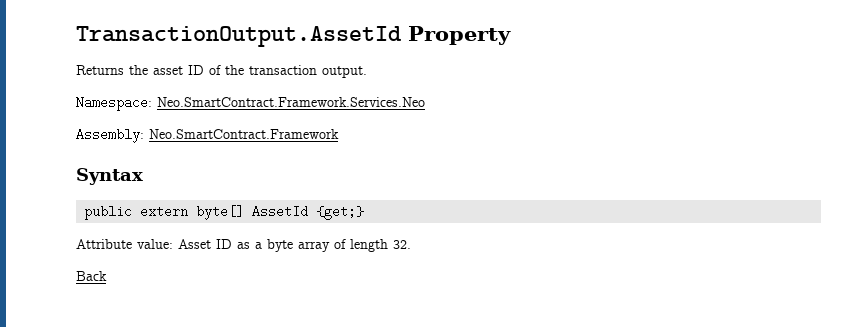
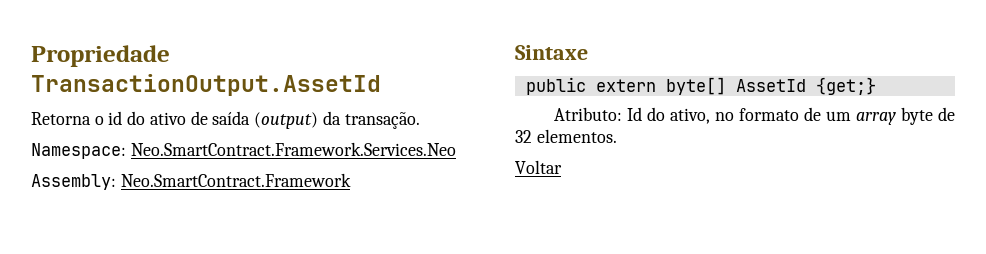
- TransactionOutput.AssetId Property
- Returns the asset ID of the transaction output.
+ Propriedade TransactionOutput.AssetId
+ Retorna o id do ativo de saída (output) da transação.
- Syntax
+ Sintaxe
- Attribute value: Asset ID as a byte array of length 32.
- Back
+ Atributo: Id do ativo, no formato de um array byte de 32 elementos.
+ Voltar

